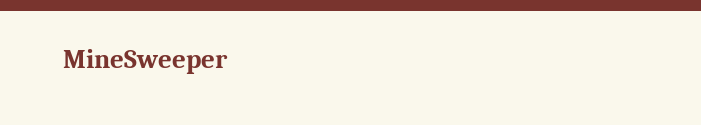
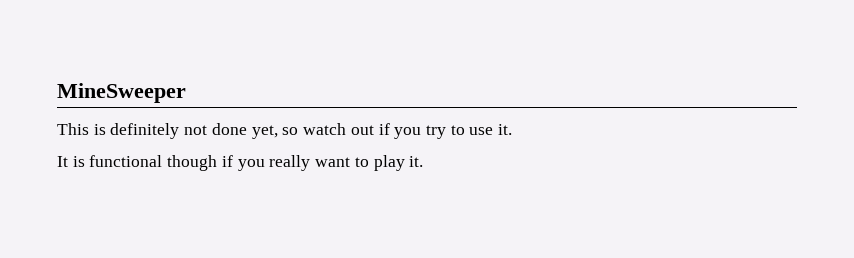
+ This is definitely not done yet, so watch out if you try to use it.
+ It is functional though if you really want to play it.

